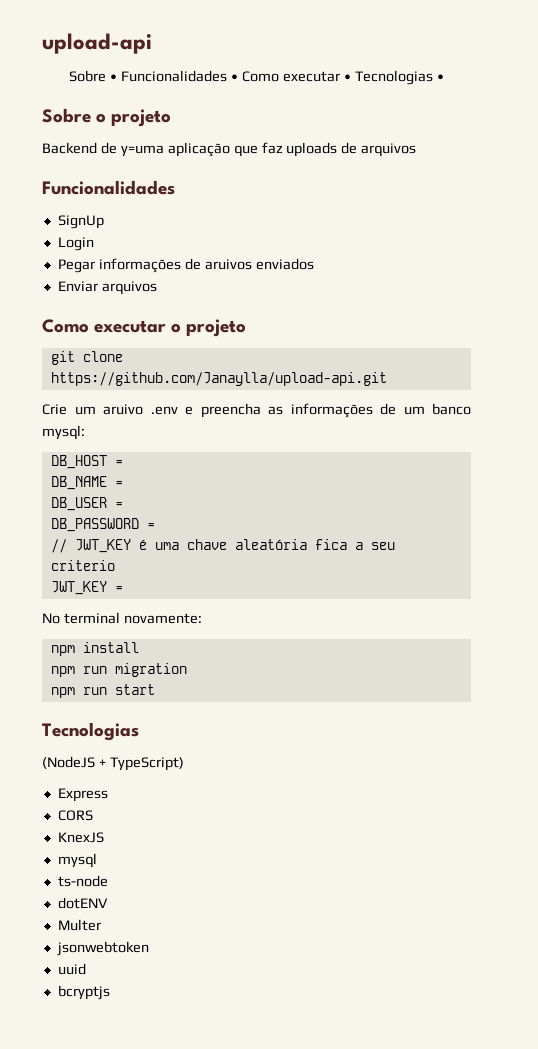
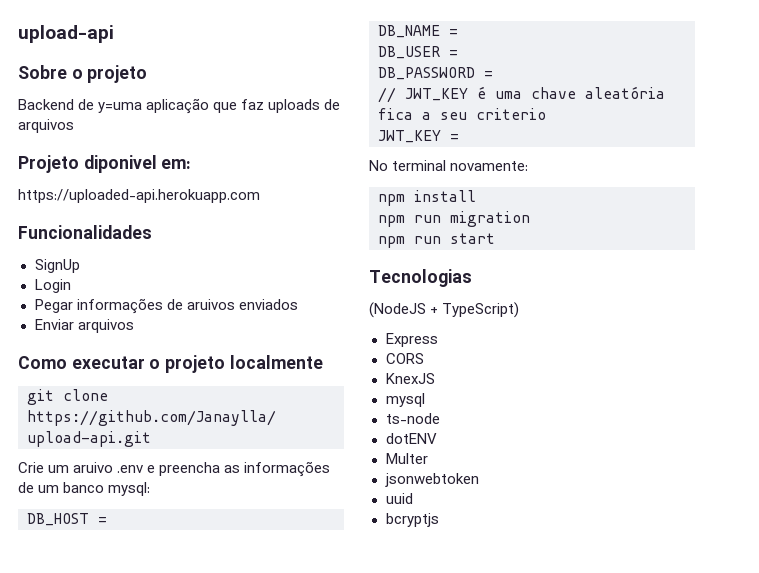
- Sobre • Funcionalidades • Como executar • Tecnologias •
+ Projeto diponivel em:
+ https://uploaded-api.herokuapp.com
- Como executar o projeto
+ Como executar o projeto localmente

